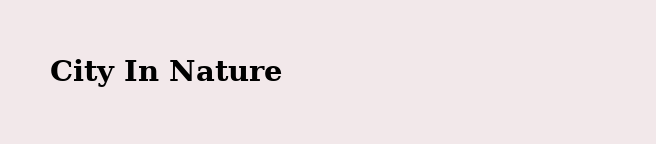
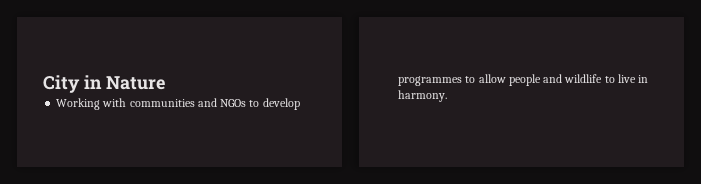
- City In Nature
+ City in Nature
+ Working with communities and NGOs to develop programmes to allow people and wildlife to live in harmony.

